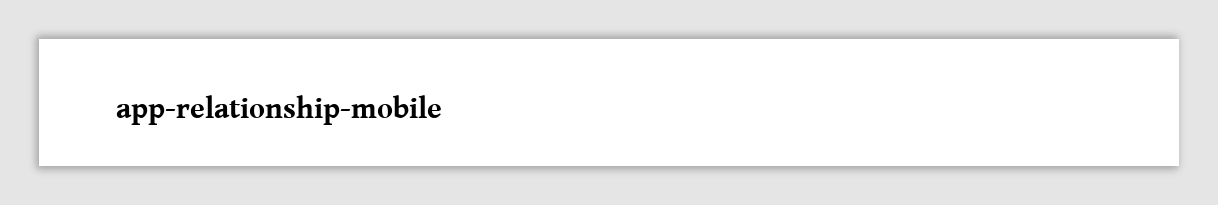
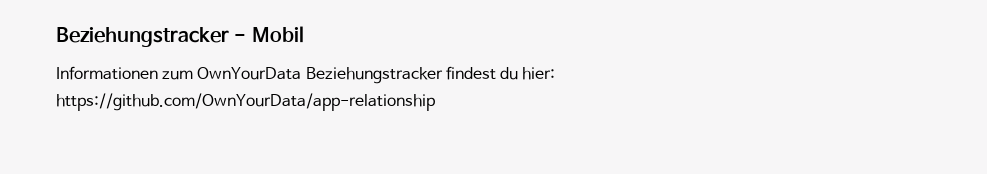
- app-relationship-mobile
+ Beziehungstracker - Mobil
+ Informationen zum OwnYourData Beziehungstracker findest du hier: https://github.com/OwnYourData/app-relationship

